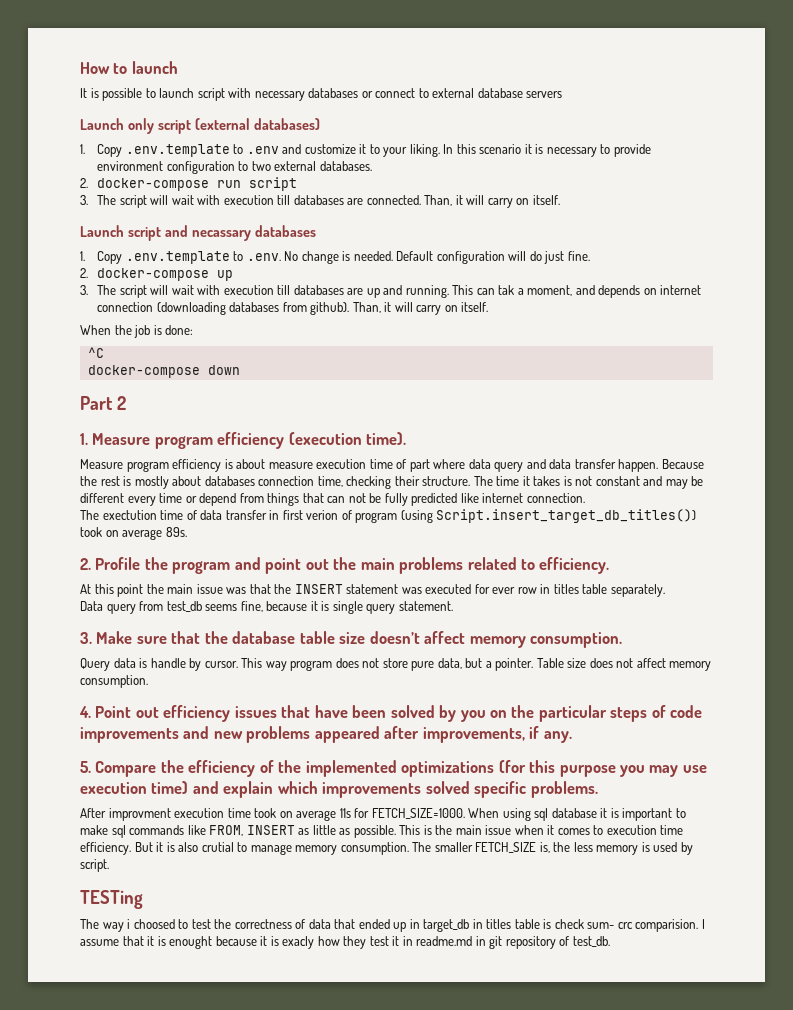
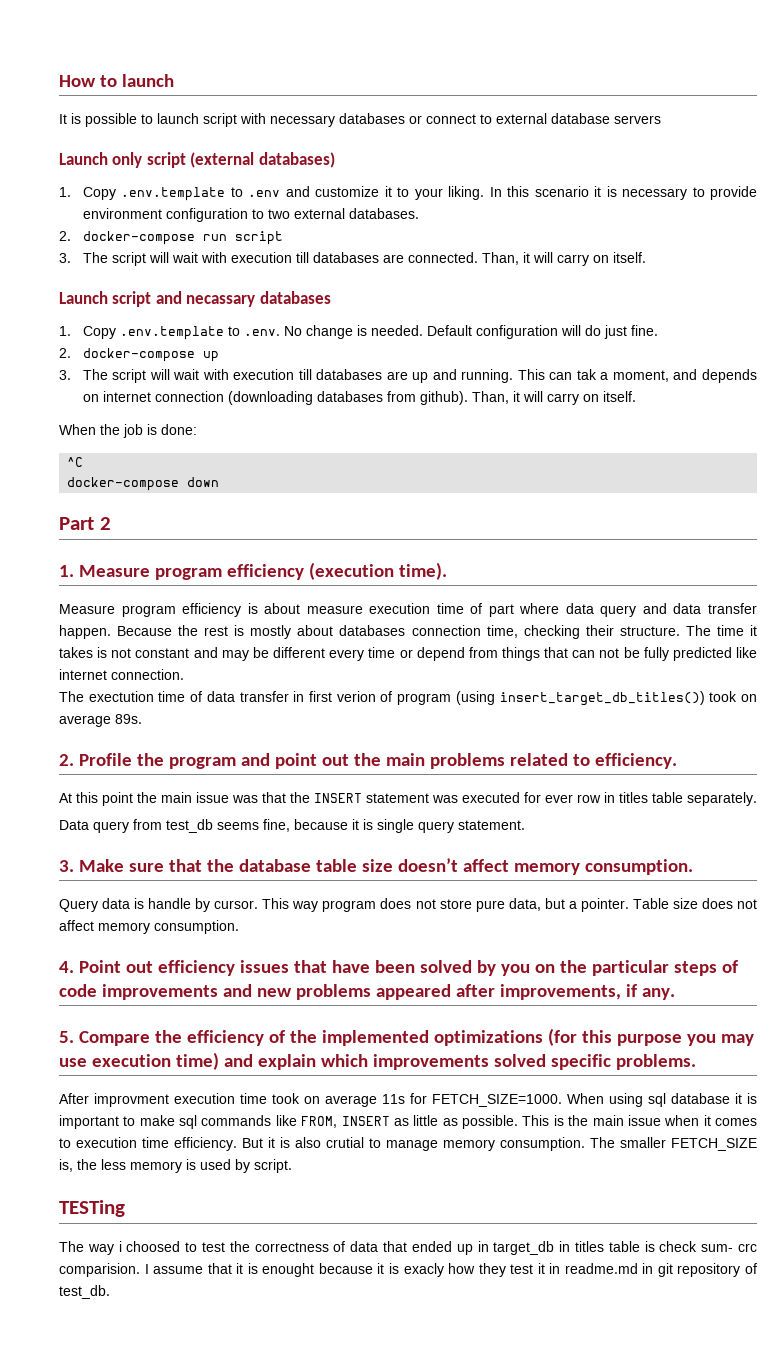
- The exectution time of data transfer in first verion of program (using Script.insert_target_db_titles()) took on average 89s.
+ The exectution time of data transfer in first verion of program (using insert_target_db_titles()) took on average 89s.

